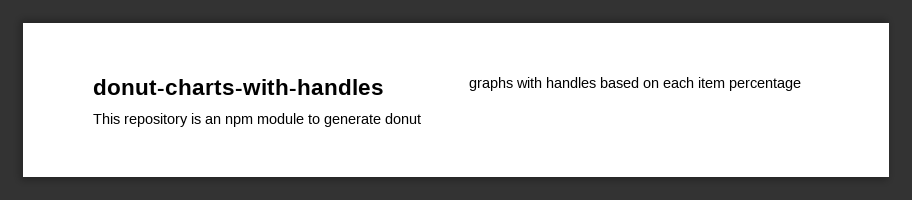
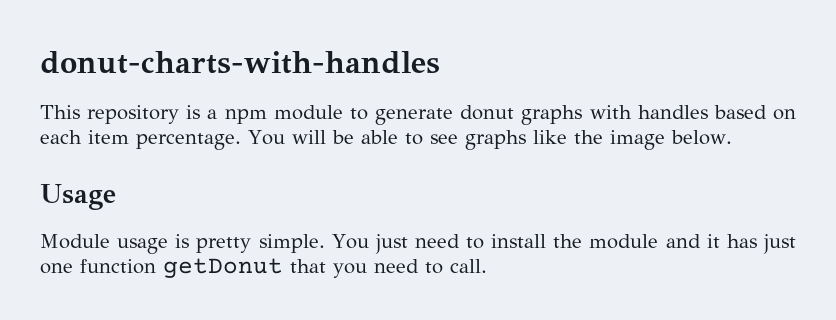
- This repository is an npm module to generate donut graphs with handles based on each item percentage
+ This repository is a npm module to generate donut graphs with handles based on each item percentage. You will be able to see graphs like the image below.
+ Usage
+ Module usage is pretty simple. You just need to install the module and it has just one function getDonut that you need to call.

